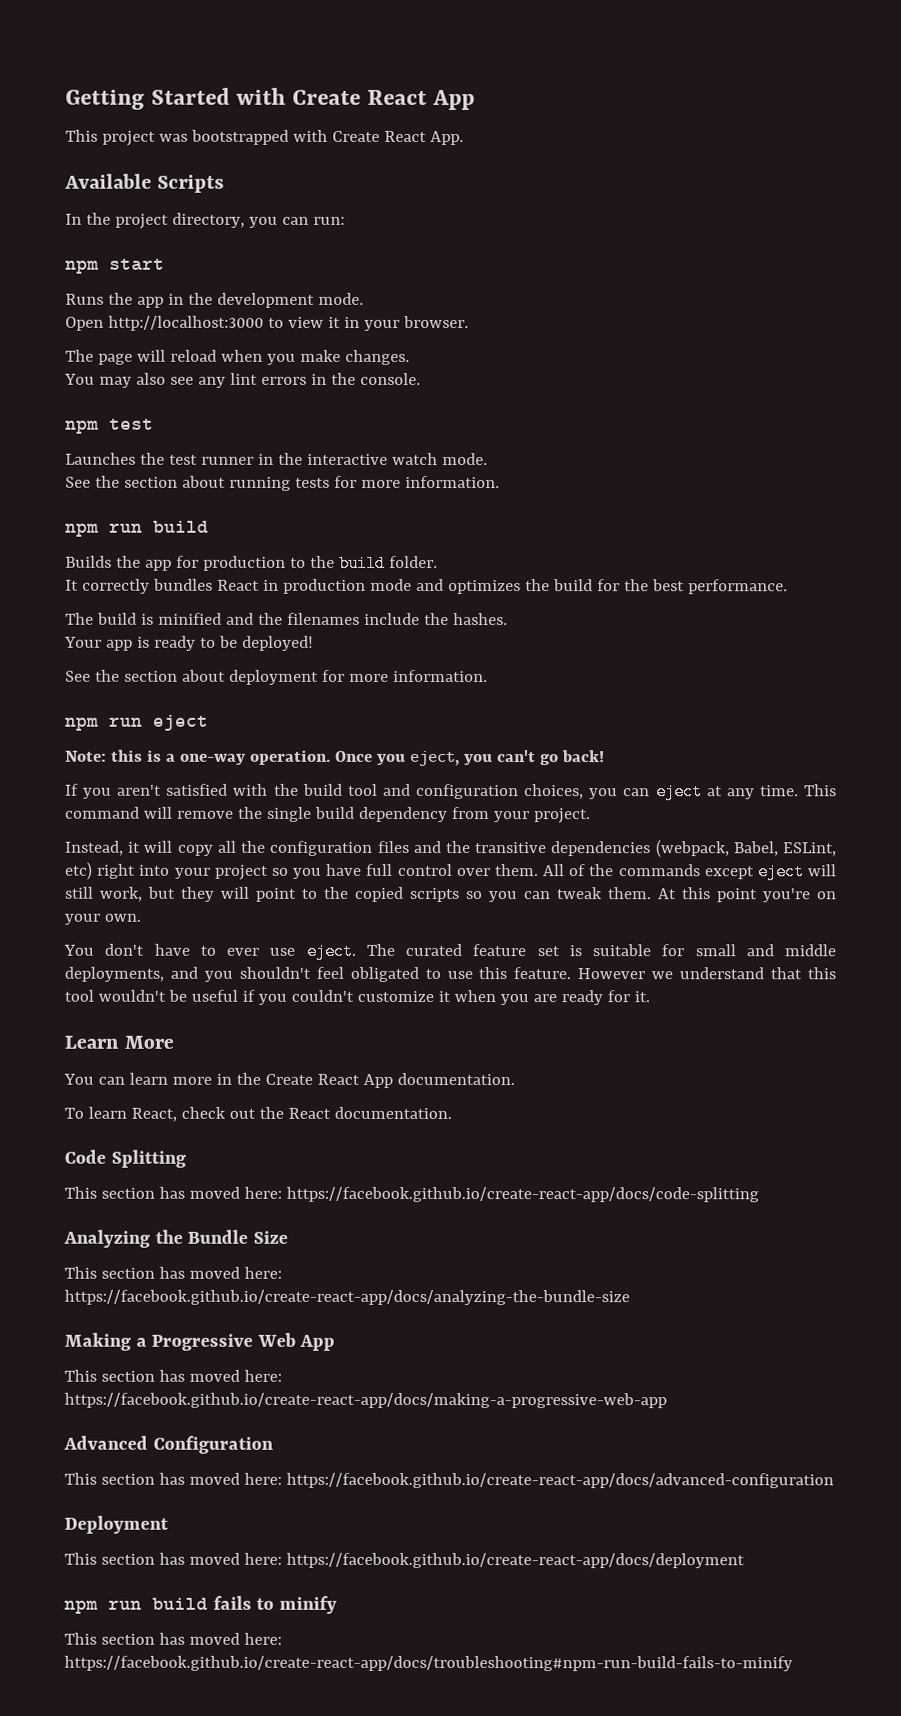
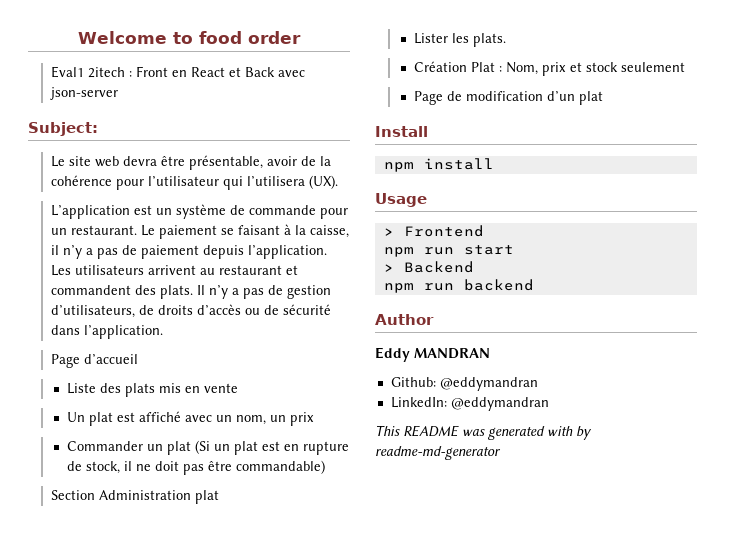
- Getting Started with Create React App
- This project was bootstrapped with Create React App.
- Available Scripts
- In the project directory, you can run:
- npm start
- Runs the app in the development mode.
- Open http://localhost:3000 to view it in your browser.
- The page will reload when you make changes.
- You may also see any lint errors in the console.
- npm test
- Launches the test runner in the interactive watch mode.
- See the section about running tests for more information.
- npm run build
- Builds the app for production to the build folder.
- It correctly bundles React in production mode and optimizes the build for the best performance.
- The build is minified and the filenames include the hashes.
- Your app is ready to be deployed!
- See the section about deployment for more information.
- npm run eject
- Note: this is a one-way operation. Once you eject, you can't go back!
- If you aren't satisfied with the build tool and configuration choices, you can eject at any time. This command will remove the single build dependency from your project.
- Instead, it will copy all the configuration files and the transitive dependencies (webpack, Babel, ESLint, etc) right into your project so you have full control over them. All of the commands except eject will still work, but they will point to the copied scripts so you can tweak them. At this point you're on your own.
- You don't have to ever use eject. The curated feature set is suitable for small and middle deployments, and you shouldn't feel obligated to use this feature. However we understand that this tool wouldn't be useful if you couldn't customize it when you are ready for it.
- Learn More
- You can learn more in the Create React App documentation.
- To learn React, check out the React documentation.
- Code Splitting
- This section has moved here: https://facebook.github.io/create-react-app/docs/code-splitting
- Analyzing the Bundle Size
- This section has moved here: https://facebook.github.io/create-react-app/docs/analyzing-the-bundle-size
- Making a Progressive Web App
- This section has moved here: https://facebook.github.io/create-react-app/docs/making-a-progressive-web-app
- Advanced Configuration
- This section has moved here: https://facebook.github.io/create-react-app/docs/advanced-configuration
- Deployment
- This section has moved here: https://facebook.github.io/create-react-app/docs/deployment
- npm run build fails to minify
- This section has moved here: https://facebook.github.io/create-react-app/docs/troubleshooting#npm-run-build-fails-to-minify
+ Welcome to food order
+ Eval1 2itech : Front en React et Back avec json-server
+ Subject:
+ Le site web devra être présentable, avoir de la cohérence pour l’utilisateur qui l’utilisera (UX).
+ L’application est un système de commande pour un restaurant. Le paiement se faisant à la caisse, il n’y a pas de paiement depuis l’application. Les utilisateurs arrivent au restaurant et commandent des plats. Il n’y a pas de gestion d’utilisateurs, de droits d’accès ou de sécurité dans l’application.
+ Page d’accueil
+ Liste des plats mis en vente
+ Un plat est affiché avec un nom, un prix
+ Commander un plat (Si un plat est en rupture de stock, il ne doit pas être commandable)
+ Section Administration plat
+ Lister les plats.
+ Création Plat : Nom, prix et stock seulement
+ Page de modification d’un plat
+ Install
+ npm install
+ Usage
+ > Frontend
+ npm run start
+ > Backend
+ npm run backend
+ Author
+ Eddy MANDRAN
+ Github: @eddymandran
+ LinkedIn: @eddymandran
+ This README was generated with by readme-md-generator

